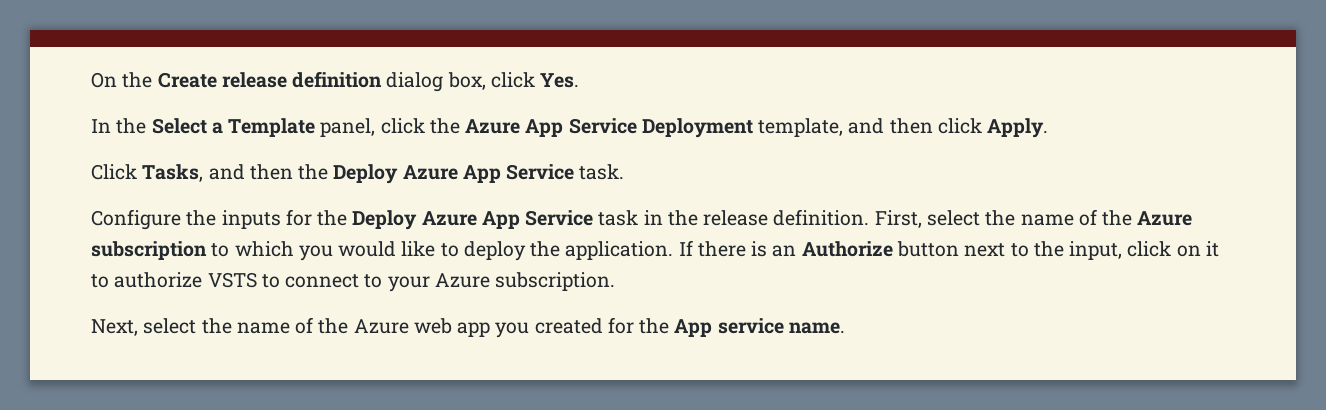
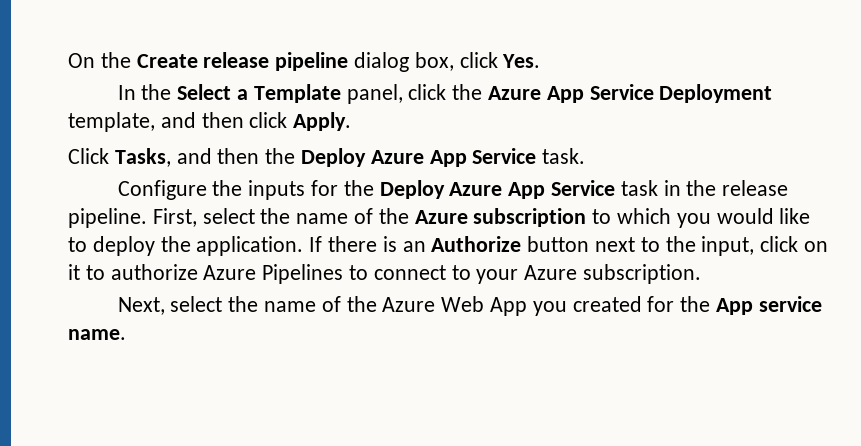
- On the Create release definition dialog box, click Yes.
+ On the Create release pipeline dialog box, click Yes.
- Configure the inputs for the Deploy Azure App Service task in the release definition.
+ Configure the inputs for the Deploy Azure App Service task in the release pipeline.
- If there is an Authorize button next to the input, click on it to authorize VSTS to connect to your Azure subscription.
+ If there is an Authorize button next to the input, click on it to authorize Azure Pipelines to connect to your Azure subscription.
- Next, select the name of the Azure web app you created for the App service name.
+ Next, select the name of the Azure Web App you created for the App service name.

